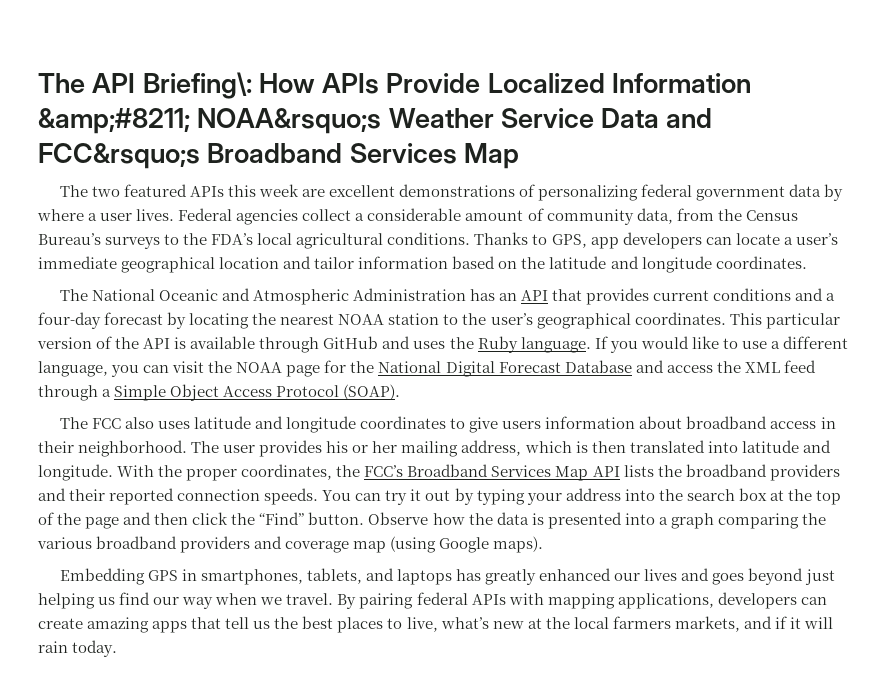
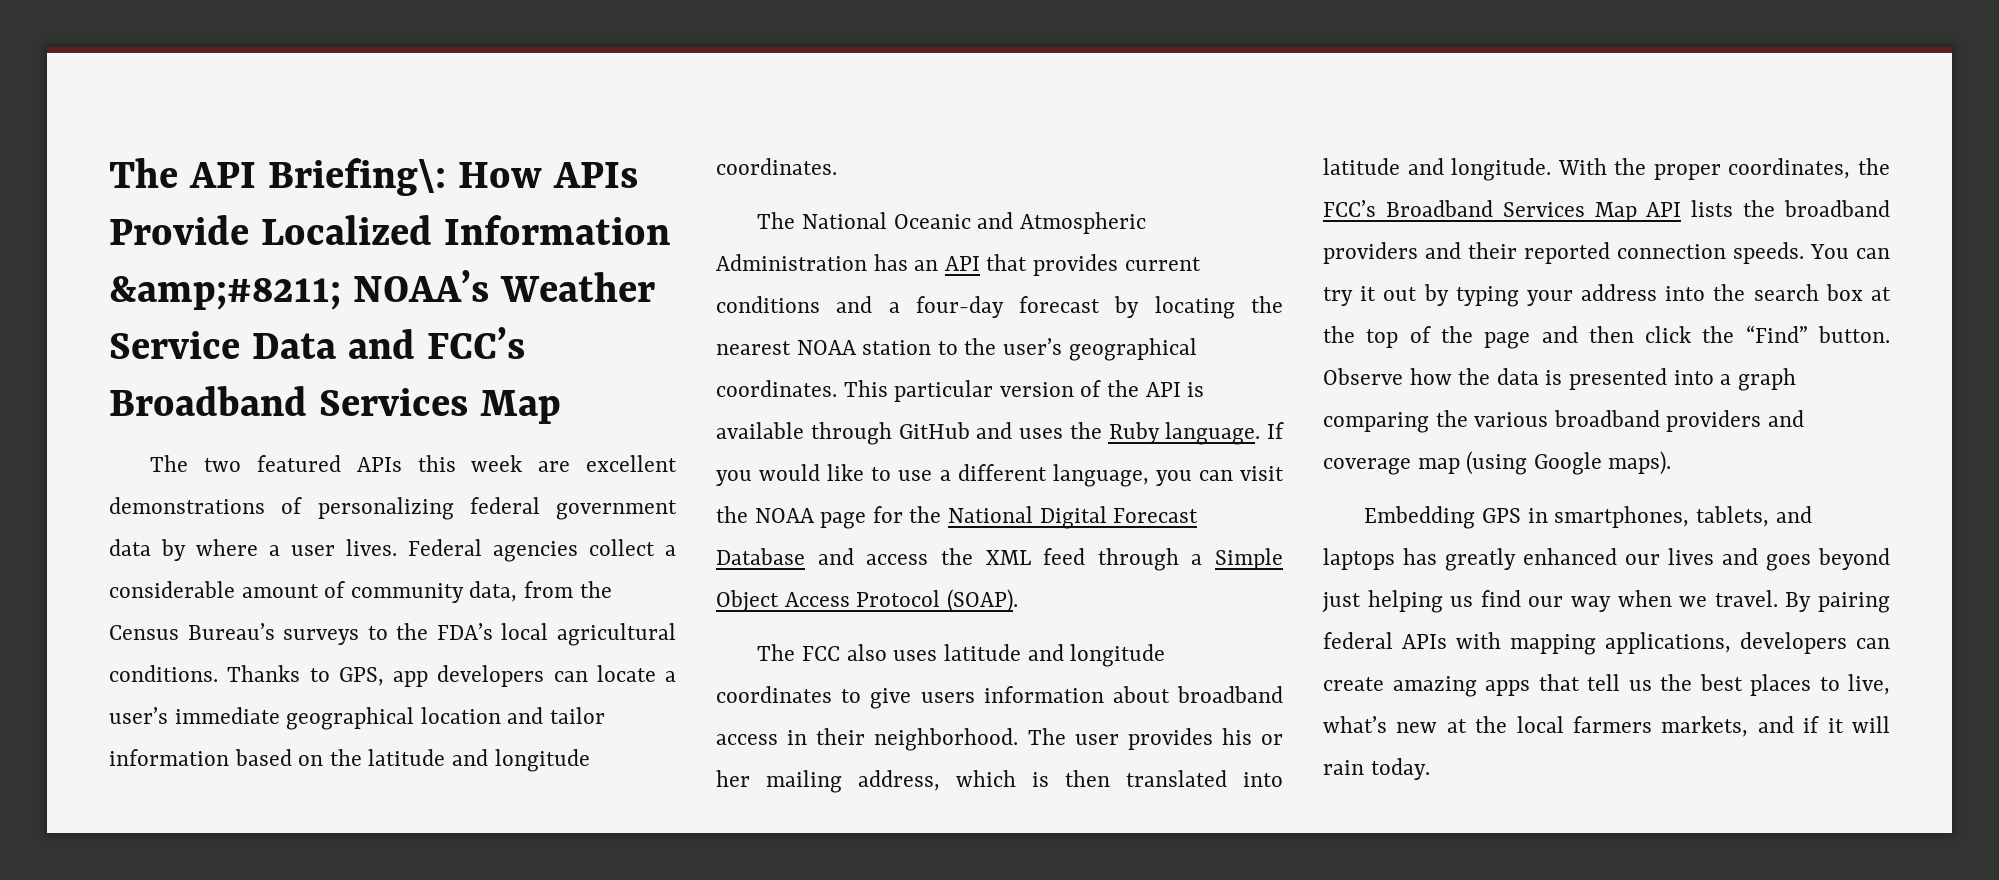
- The API Briefing\: How APIs Provide Localized Information &amp;#8211; NOAA&rsquo;s Weather Service Data and FCC&rsquo;s Broadband Services Map
+ The API Briefing\: How APIs Provide Localized Information &amp;#8211; NOAA’s Weather Service Data and FCC’s Broadband Services Map

